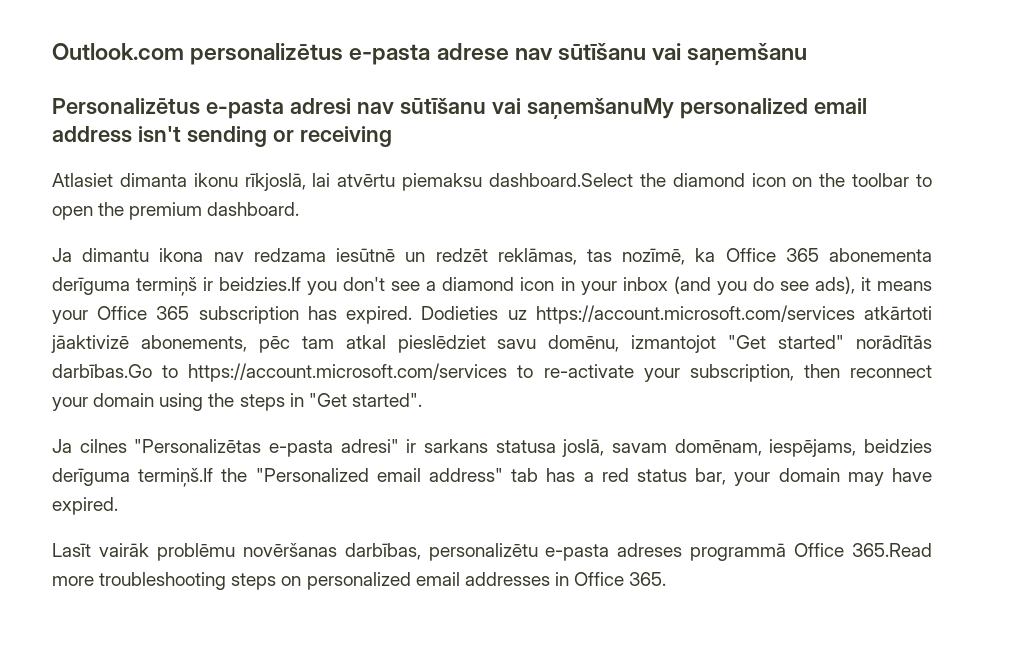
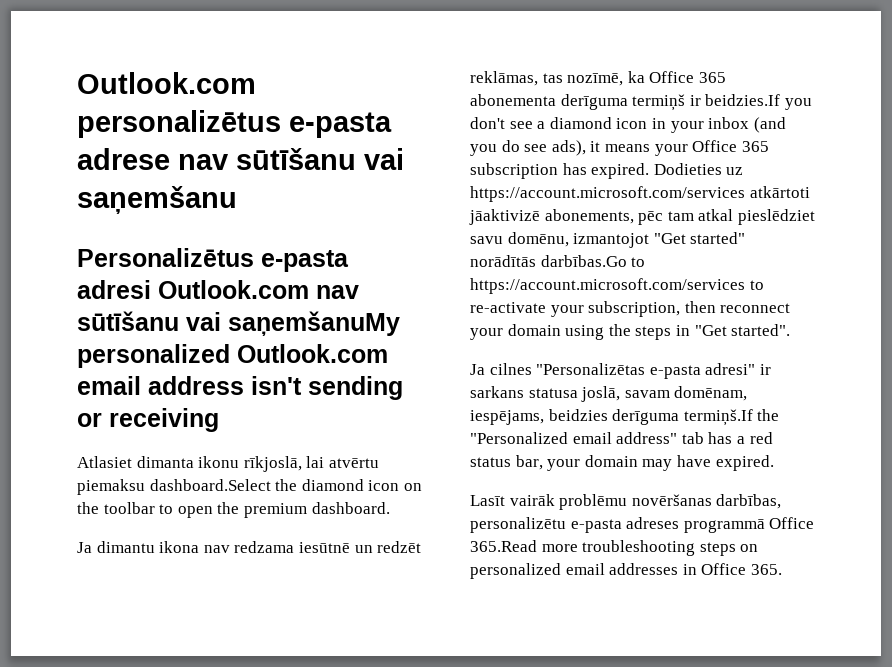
- Personalizētus e-pasta adresi nav sūtīšanu vai saņemšanuMy personalized email address isn't sending or receiving
+ Personalizētus e-pasta adresi Outlook.com nav sūtīšanu vai saņemšanuMy personalized Outlook.com email address isn't sending or receiving

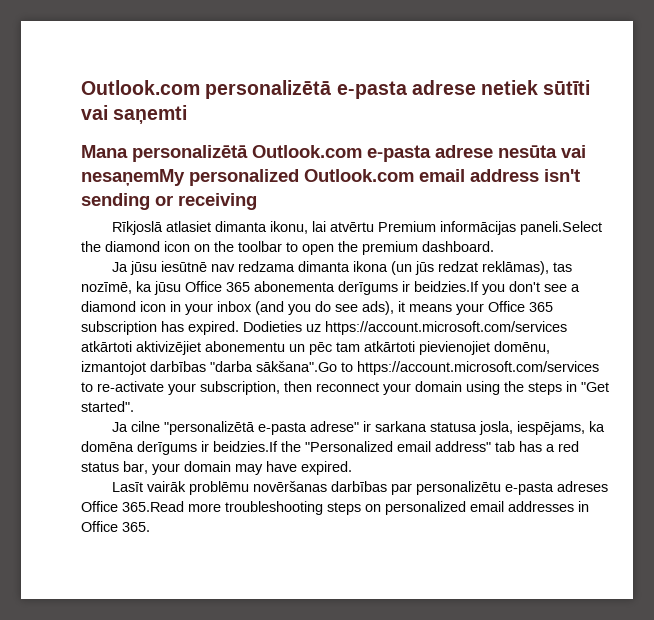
- Outlook.com personalizētus e-pasta adrese nav sūtīšanu vai saņemšanu
- Personalizētus e-pasta adresi Outlook.com nav sūtīšanu vai saņemšanuMy personalized Outlook.com email address isn't sending or receiving
+ Outlook.com personalizētā e-pasta adrese netiek sūtīti vai saņemti
+ Mana personalizētā Outlook.com e-pasta adrese nesūta vai nesaņemMy personalized Outlook.com email address isn't sending or receiving
- Atlasiet dimanta ikonu rīkjoslā, lai atvērtu piemaksu dashboard.Select the diamond icon on the toolbar to open the premium dashboard.
+ Rīkjoslā atlasiet dimanta ikonu, lai atvērtu Premium informācijas paneli.Select the diamond icon on the toolbar to open the premium dashboard.
- Ja dimantu ikona nav redzama iesūtnē un redzēt reklāmas, tas nozīmē, ka Office 365 abonementa derīguma termiņš ir beidzies.If you don't see a diamond icon in your inbox (and you do see ads), it means your Office 365 subscription has expired.
+ Ja jūsu iesūtnē nav redzama dimanta ikona (un jūs redzat reklāmas), tas nozīmē, ka jūsu Office 365 abonementa derīgums ir beidzies.If you don't see a diamond icon in your inbox (and you do see ads), it means your Office 365 subscription has expired.
- Dodieties uz https://account.microsoft.com/services atkārtoti jāaktivizē abonements, pēc tam atkal pieslēdziet savu domēnu, izmantojot "Get started" norādītās darbības.Go to https://account.microsoft.com/services to re-activate your subscription, then reconnect your domain using the steps in "Get started".
+ Dodieties uz https://account.microsoft.com/services atkārtoti aktivizējiet abonementu un pēc tam atkārtoti pievienojiet domēnu, izmantojot darbības "darba sākšana".Go to https://account.microsoft.com/services to re-activate your subscription, then reconnect your domain using the steps in "Get started".
- Ja cilnes "Personalizētas e-pasta adresi" ir sarkans statusa joslā, savam domēnam, iespējams, beidzies derīguma termiņš.If the "Personalized email address" tab has a red status bar, your domain may have expired.
+ Ja cilne "personalizētā e-pasta adrese" ir sarkana statusa josla, iespējams, ka domēna derīgums ir beidzies.If the "Personalized email address" tab has a red status bar, your domain may have expired.
- Lasīt vairāk problēmu novēršanas darbības, personalizētu e-pasta adreses programmā Office 365.Read more troubleshooting steps on personalized email addresses in Office 365.
+ Lasīt vairāk problēmu novēršanas darbības par personalizētu e-pasta adreses Office 365.Read more troubleshooting steps on personalized email addresses in Office 365.

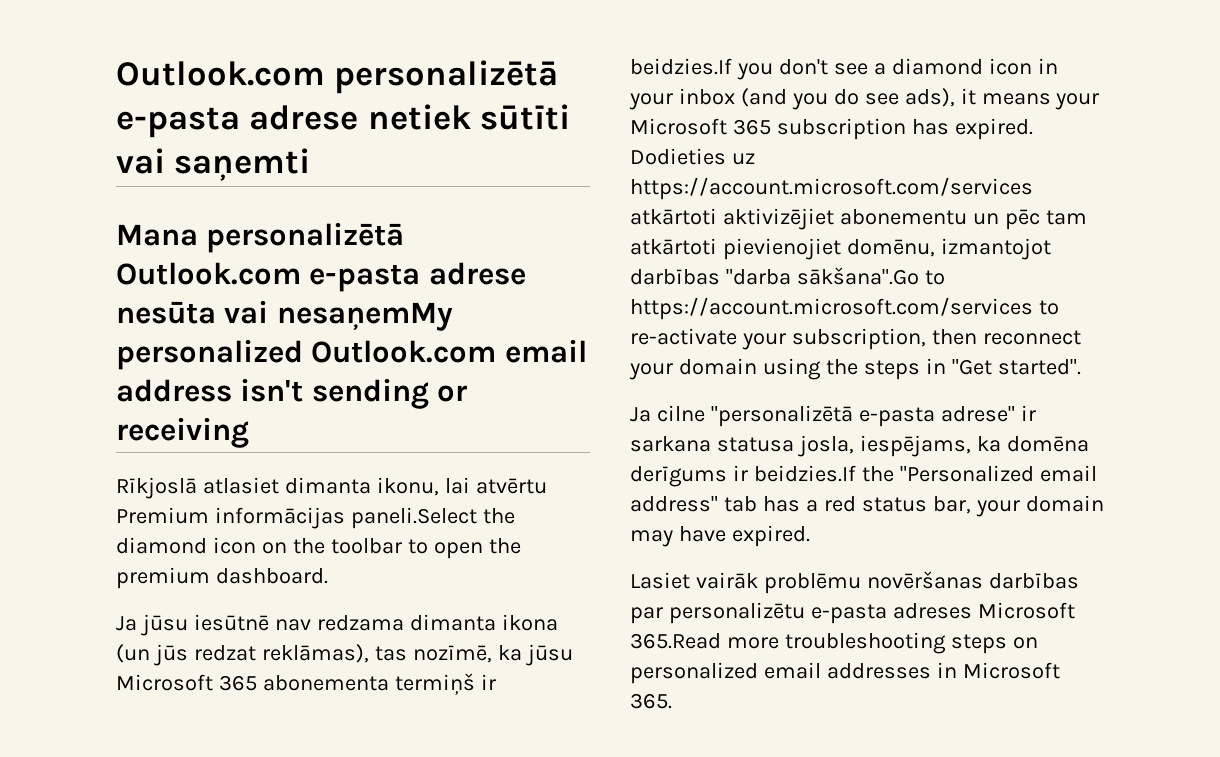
- Ja jūsu iesūtnē nav redzama dimanta ikona (un jūs redzat reklāmas), tas nozīmē, ka jūsu Office 365 abonementa derīgums ir beidzies.If you don't see a diamond icon in your inbox (and you do see ads), it means your Office 365 subscription has expired.
+ Ja jūsu iesūtnē nav redzama dimanta ikona (un jūs redzat reklāmas), tas nozīmē, ka jūsu Microsoft 365 abonementa termiņš ir beidzies.If you don't see a diamond icon in your inbox (and you do see ads), it means your Microsoft 365 subscription has expired.
- Lasīt vairāk problēmu novēršanas darbības par personalizētu e-pasta adreses Office 365.Read more troubleshooting steps on personalized email addresses in Office 365.
+ Lasiet vairāk problēmu novēršanas darbības par personalizētu e-pasta adreses Microsoft 365.Read more troubleshooting steps on personalized email addresses in Microsoft 365.

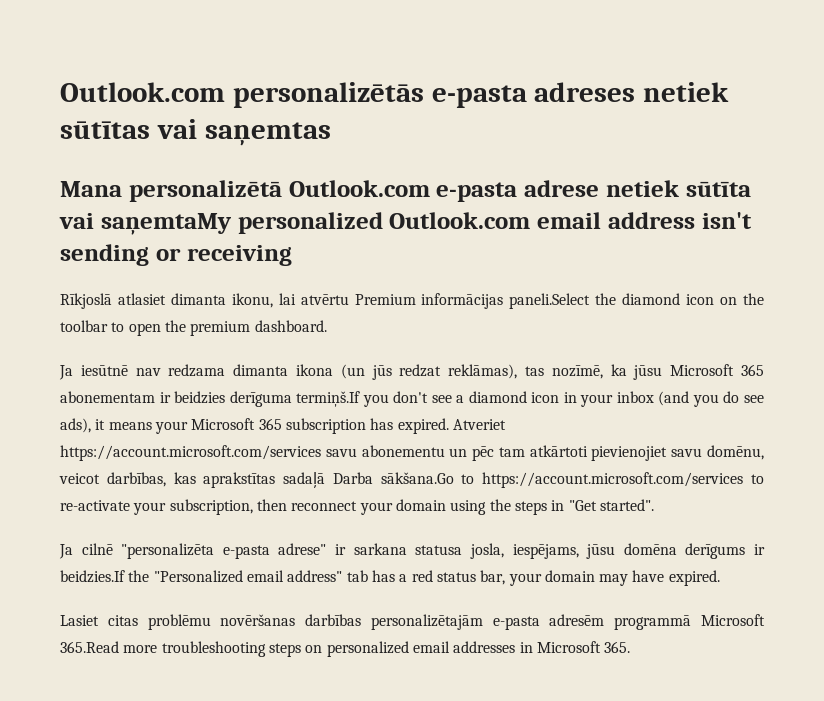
- Outlook.com personalizētā e-pasta adrese netiek sūtīti vai saņemti
+ Outlook.com personalizētās e-pasta adreses netiek sūtītas vai saņemtas
- Mana personalizētā Outlook.com e-pasta adrese nesūta vai nesaņemMy personalized Outlook.com email address isn't sending or receiving
+ Mana personalizētā Outlook.com e-pasta adrese netiek sūtīta vai saņemtaMy personalized Outlook.com email address isn't sending or receiving
- Ja jūsu iesūtnē nav redzama dimanta ikona (un jūs redzat reklāmas), tas nozīmē, ka jūsu Microsoft 365 abonementa termiņš ir beidzies.If you don't see a diamond icon in your inbox (and you do see ads), it means your Microsoft 365 subscription has expired.
+ Ja iesūtnē nav redzama dimanta ikona (un jūs redzat reklāmas), tas nozīmē, ka jūsu Microsoft 365 abonementam ir beidzies derīguma termiņš.If you don't see a diamond icon in your inbox (and you do see ads), it means your Microsoft 365 subscription has expired.
- Dodieties uz https://account.microsoft.com/services atkārtoti aktivizējiet abonementu un pēc tam atkārtoti pievienojiet domēnu, izmantojot darbības "darba sākšana".Go to https://account.microsoft.com/services to re-activate your subscription, then reconnect your domain using the steps in "Get started".
+ Atveriet https://account.microsoft.com/services savu abonementu un pēc tam atkārtoti pievienojiet savu domēnu, veicot darbības, kas aprakstītas sadaļā Darba sākšana.Go to https://account.microsoft.com/services to re-activate your subscription, then reconnect your domain using the steps in "Get started".
- Ja cilne "personalizētā e-pasta adrese" ir sarkana statusa josla, iespējams, ka domēna derīgums ir beidzies.If the "Personalized email address" tab has a red status bar, your domain may have expired.
+ Ja cilnē "personalizēta e-pasta adrese" ir sarkana statusa josla, iespējams, jūsu domēna derīgums ir beidzies.If the "Personalized email address" tab has a red status bar, your domain may have expired.
- Lasiet vairāk problēmu novēršanas darbības par personalizētu e-pasta adreses Microsoft 365.Read more troubleshooting steps on personalized email addresses in Microsoft 365.
+ Lasiet citas problēmu novēršanas darbības personalizētajām e-pasta adresēm programmā Microsoft 365.Read more troubleshooting steps on personalized email addresses in Microsoft 365.

